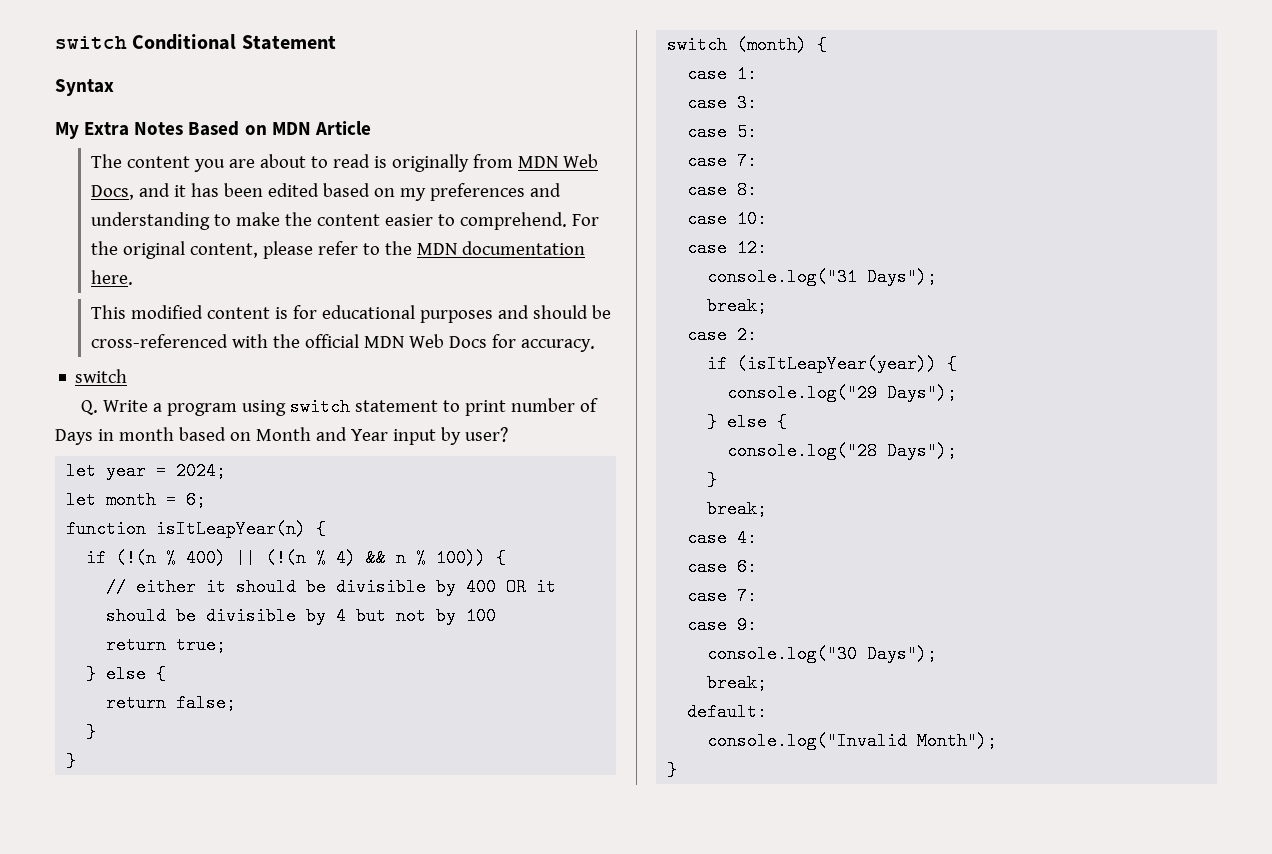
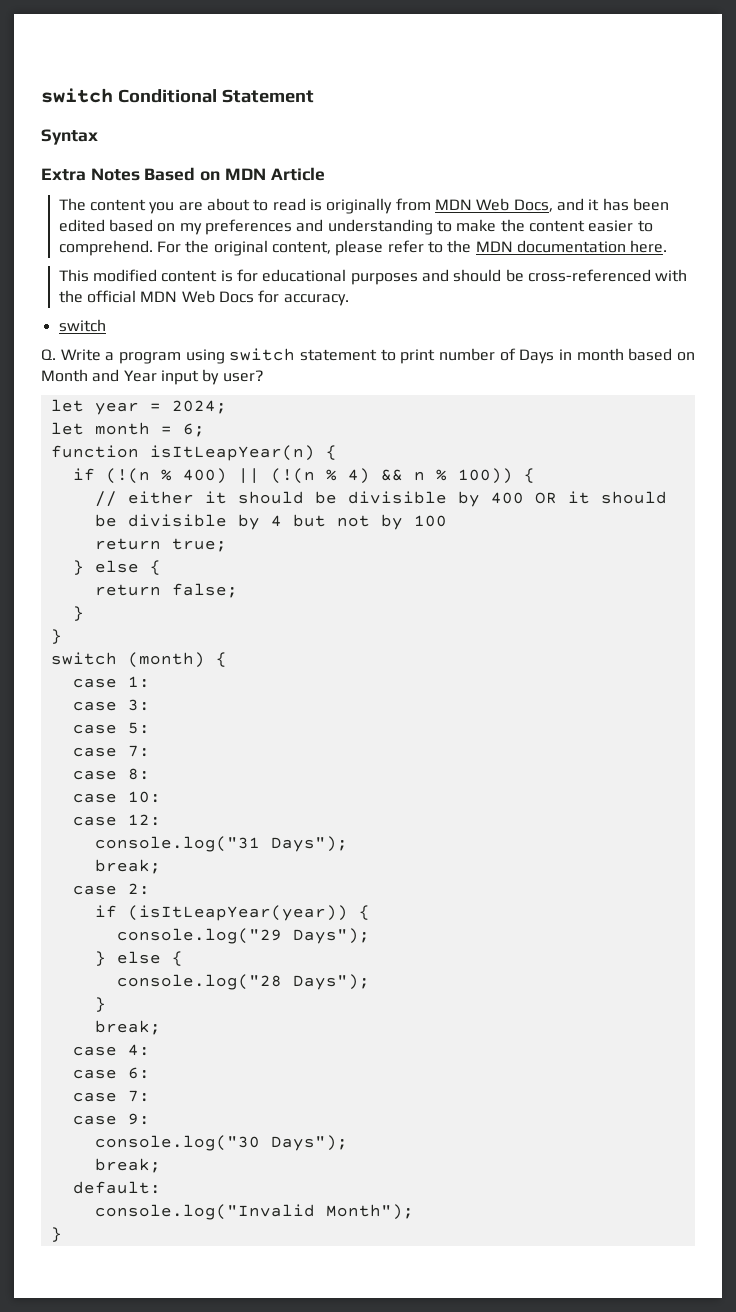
- My Extra Notes Based on MDN Article
+ Extra Notes Based on MDN Article

